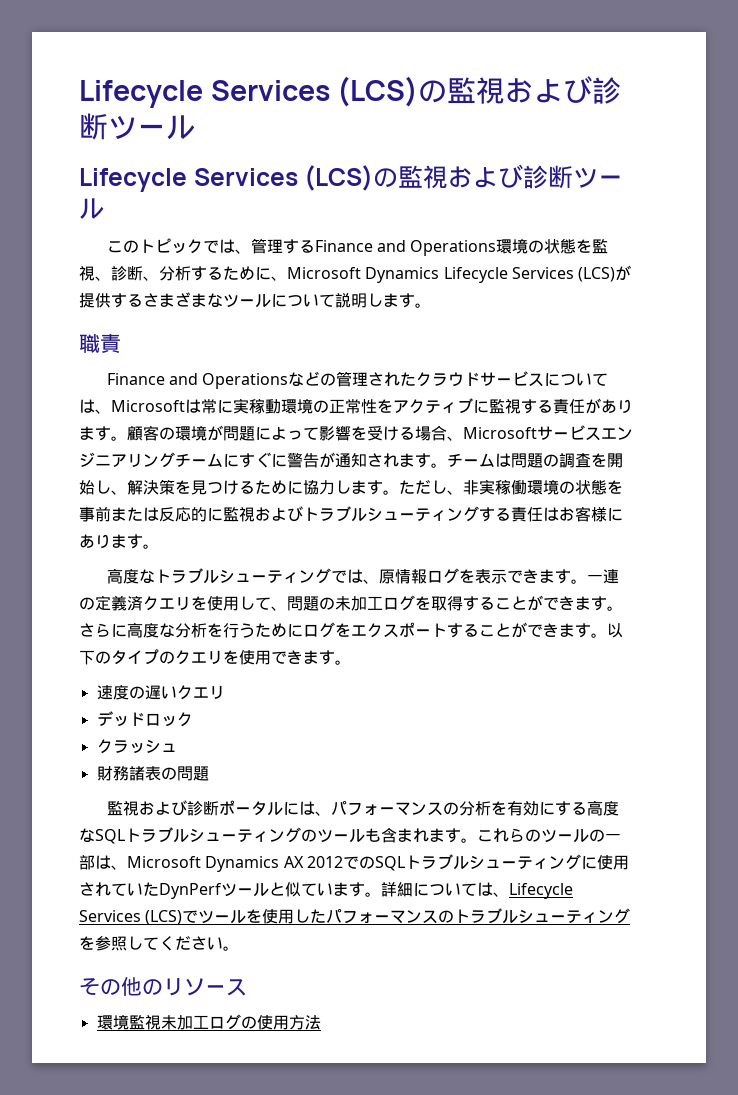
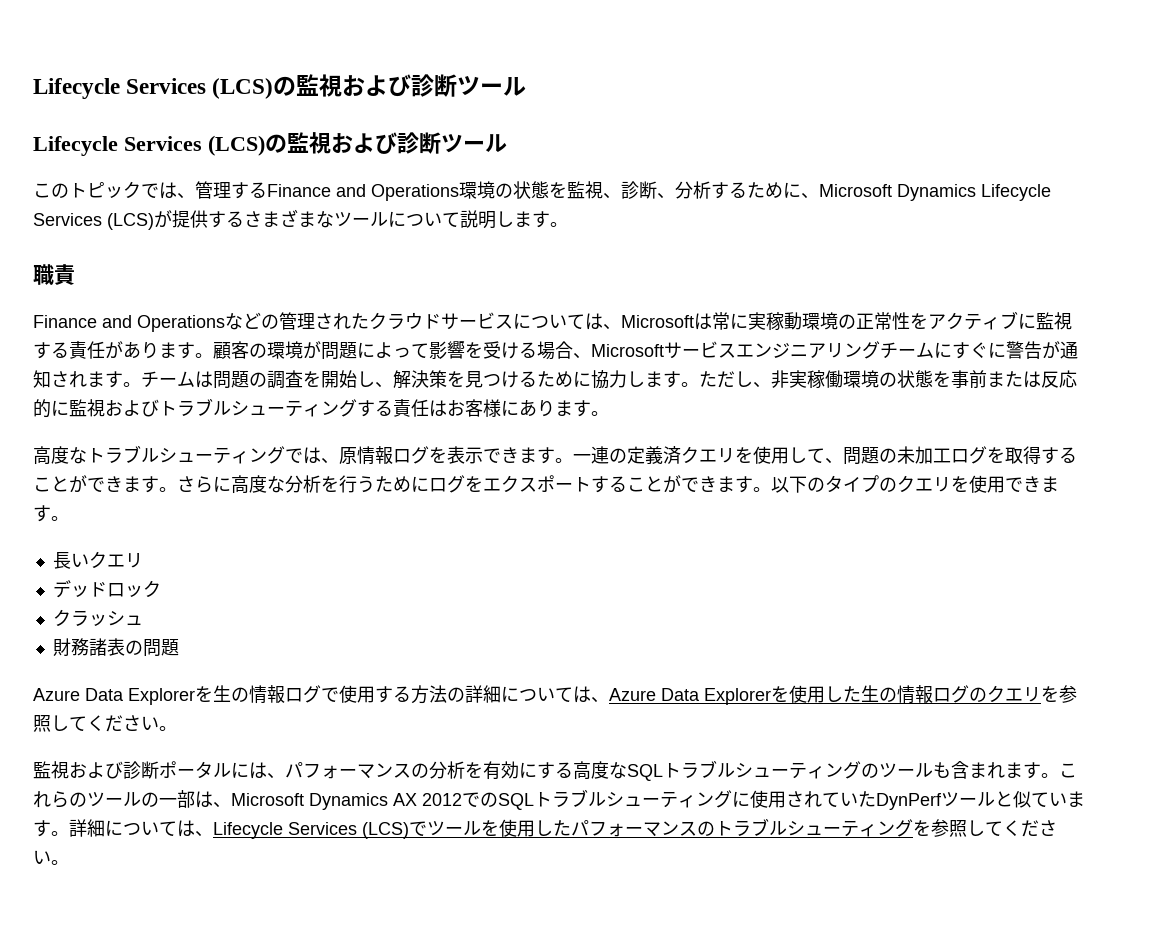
- 速度の遅いクエリ
+ 長いクエリ
+ Azure Data Explorerを生の情報ログで使用する方法の詳細については、Azure Data Explorerを使用した生の情報ログのクエリを参照してください。
- その他のリソース
- 環境監視未加工ログの使用方法

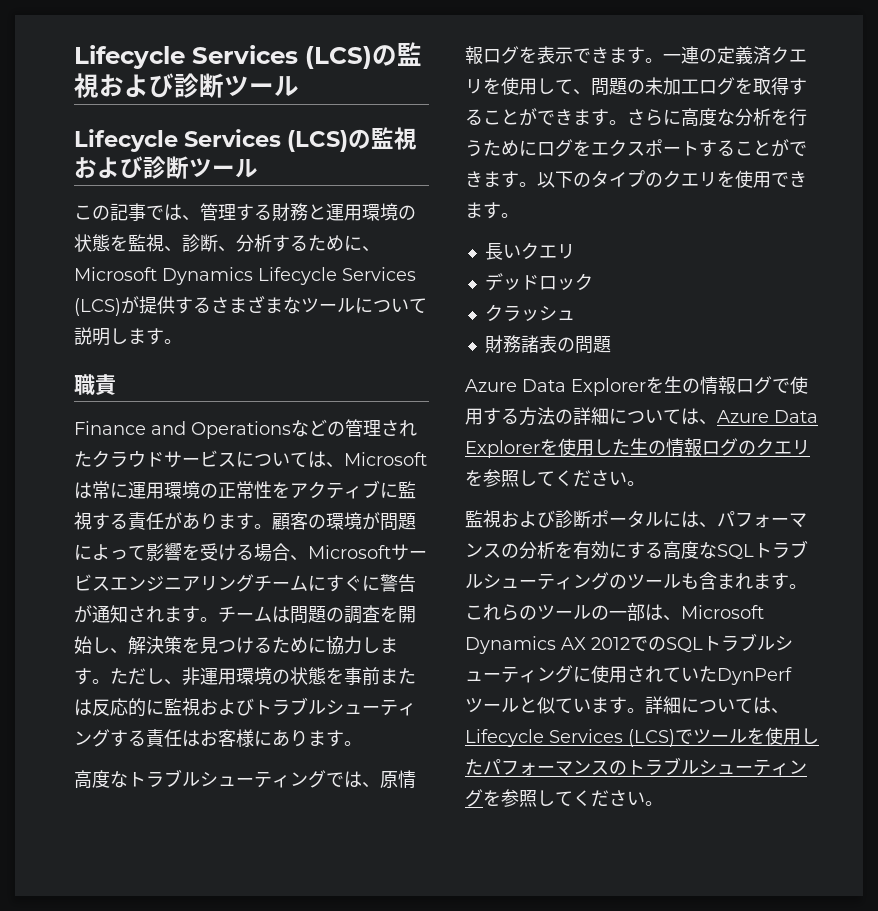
- このトピックでは、管理するFinance and Operations環境の状態を監視、診断、分析するために、Microsoft Dynamics Lifecycle Services (LCS)が提供するさまざまなツールについて説明します。
+ この記事では、管理する財務と運用環境の状態を監視、診断、分析するために、Microsoft Dynamics Lifecycle Services (LCS)が提供するさまざまなツールについて説明します。
- Finance and Operationsなどの管理されたクラウドサービスについては、Microsoftは常に実稼動環境の正常性をアクティブに監視する責任があります。
+ Finance and Operationsなどの管理されたクラウドサービスについては、Microsoftは常に運用環境の正常性をアクティブに監視する責任があります。
- ただし、非実稼働環境の状態を事前または反応的に監視およびトラブルシューティングする責任はお客様にあります。
+ ただし、非運用環境の状態を事前または反応的に監視およびトラブルシューティングする責任はお客様にあります。

